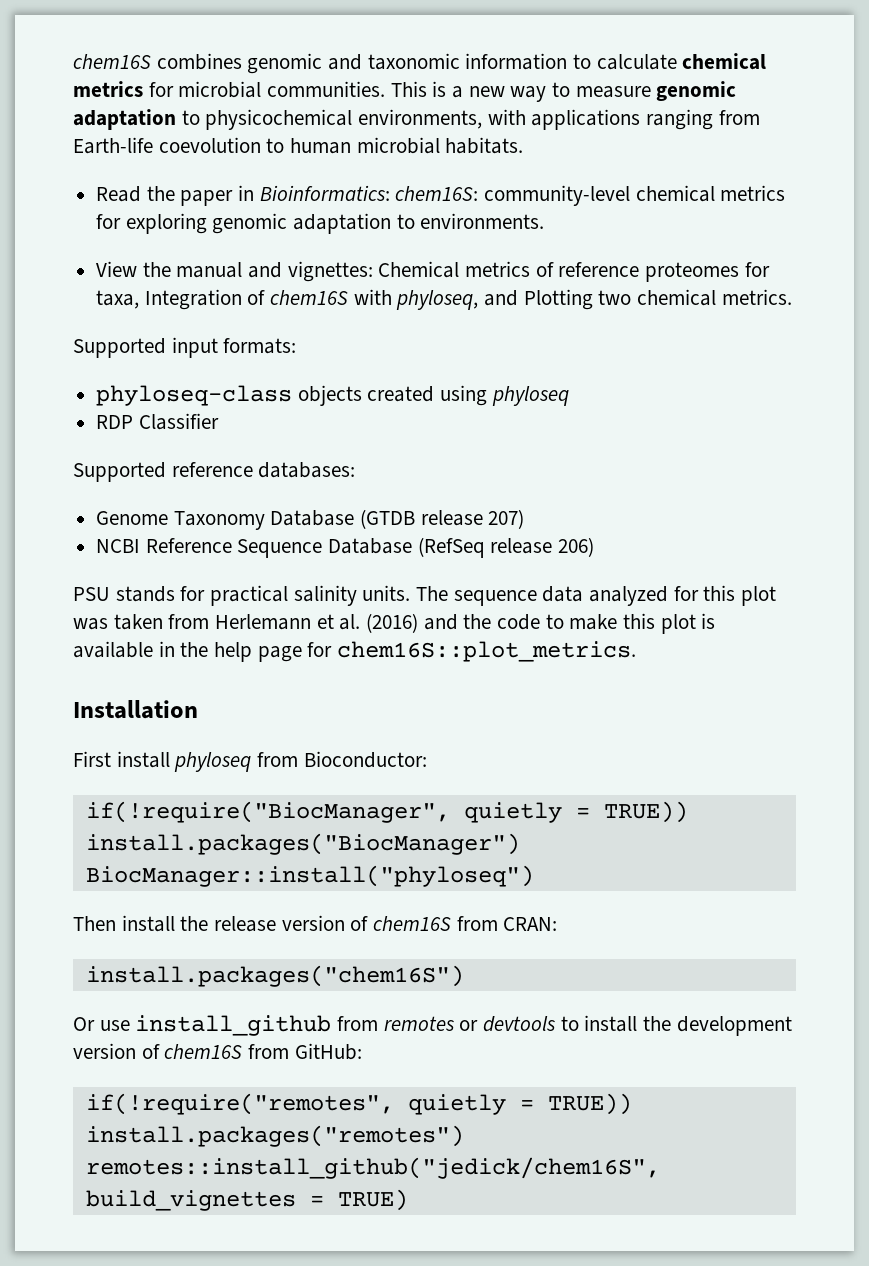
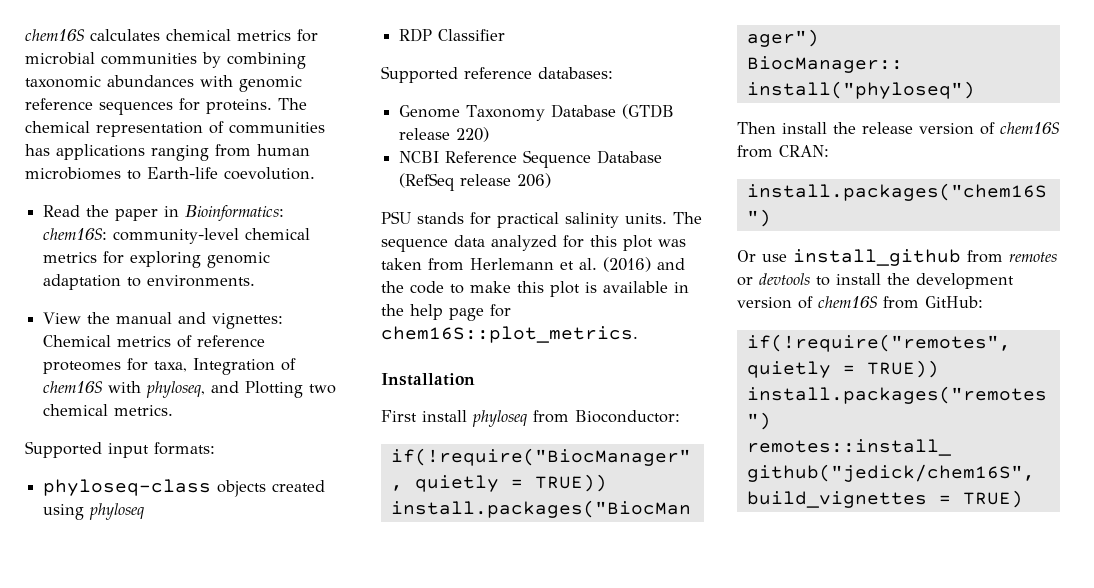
- chem16S combines genomic and taxonomic information to calculate chemical metrics for microbial communities. This is a new way to measure genomic adaptation to physicochemical environments, with applications ranging from Earth-life coevolution to human microbial habitats.
+ chem16S calculates chemical metrics for microbial communities by combining taxonomic abundances with genomic reference sequences for proteins. The chemical representation of communities has applications ranging from human microbiomes to Earth-life coevolution.
- Genome Taxonomy Database (GTDB release 207)
+ Genome Taxonomy Database (GTDB release 220)

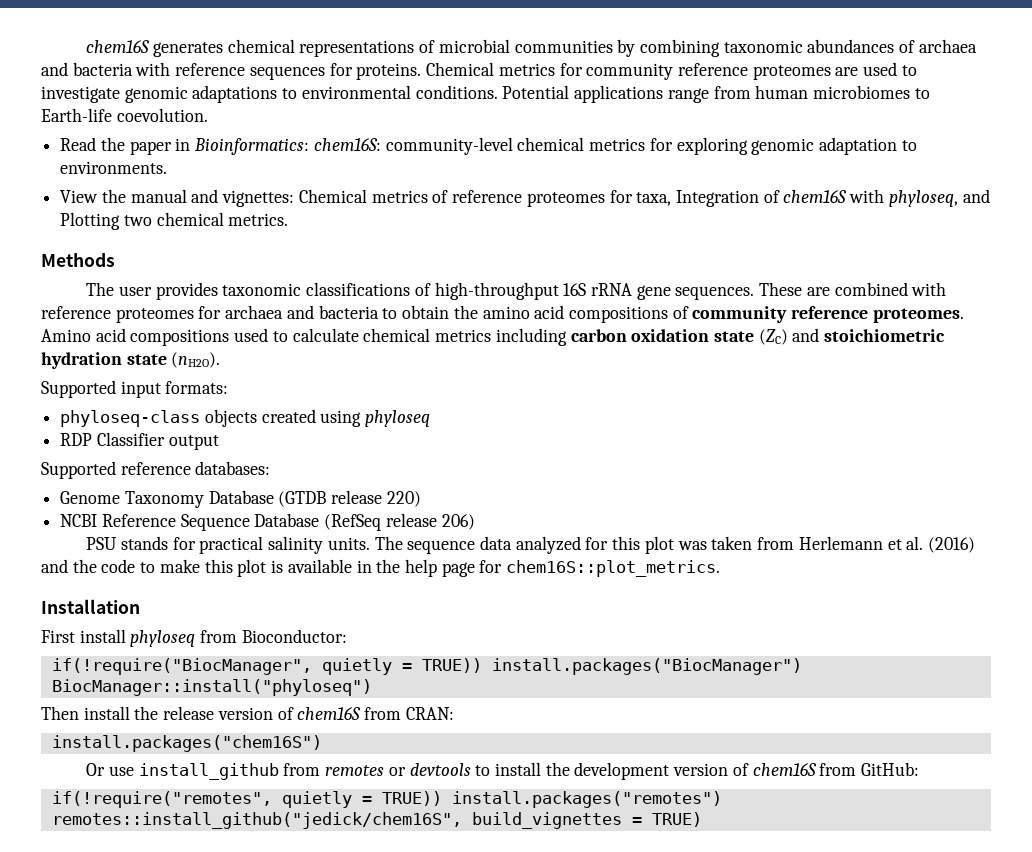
- chem16S calculates chemical metrics for microbial communities by combining taxonomic abundances with genomic reference sequences for proteins. The chemical representation of communities has applications ranging from human microbiomes to Earth-life coevolution.
+ chem16S generates chemical representations of microbial communities by combining taxonomic abundances of archaea and bacteria with reference sequences for proteins. Chemical metrics for community reference proteomes are used to investigate genomic adaptations to environmental conditions. Potential applications range from human microbiomes to Earth-life coevolution.
+ Methods
+ The user provides taxonomic classifications of high-throughput 16S rRNA gene sequences. These are combined with reference proteomes for archaea and bacteria to obtain the amino acid compositions of community reference proteomes. Amino acid compositions used to calculate chemical metrics including carbon oxidation state (ZC) and stoichiometric hydration state (nH2O).
- RDP Classifier
+ RDP Classifier output

